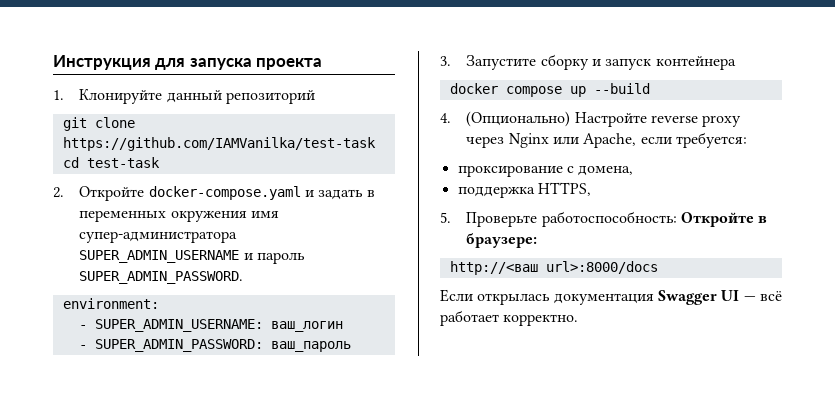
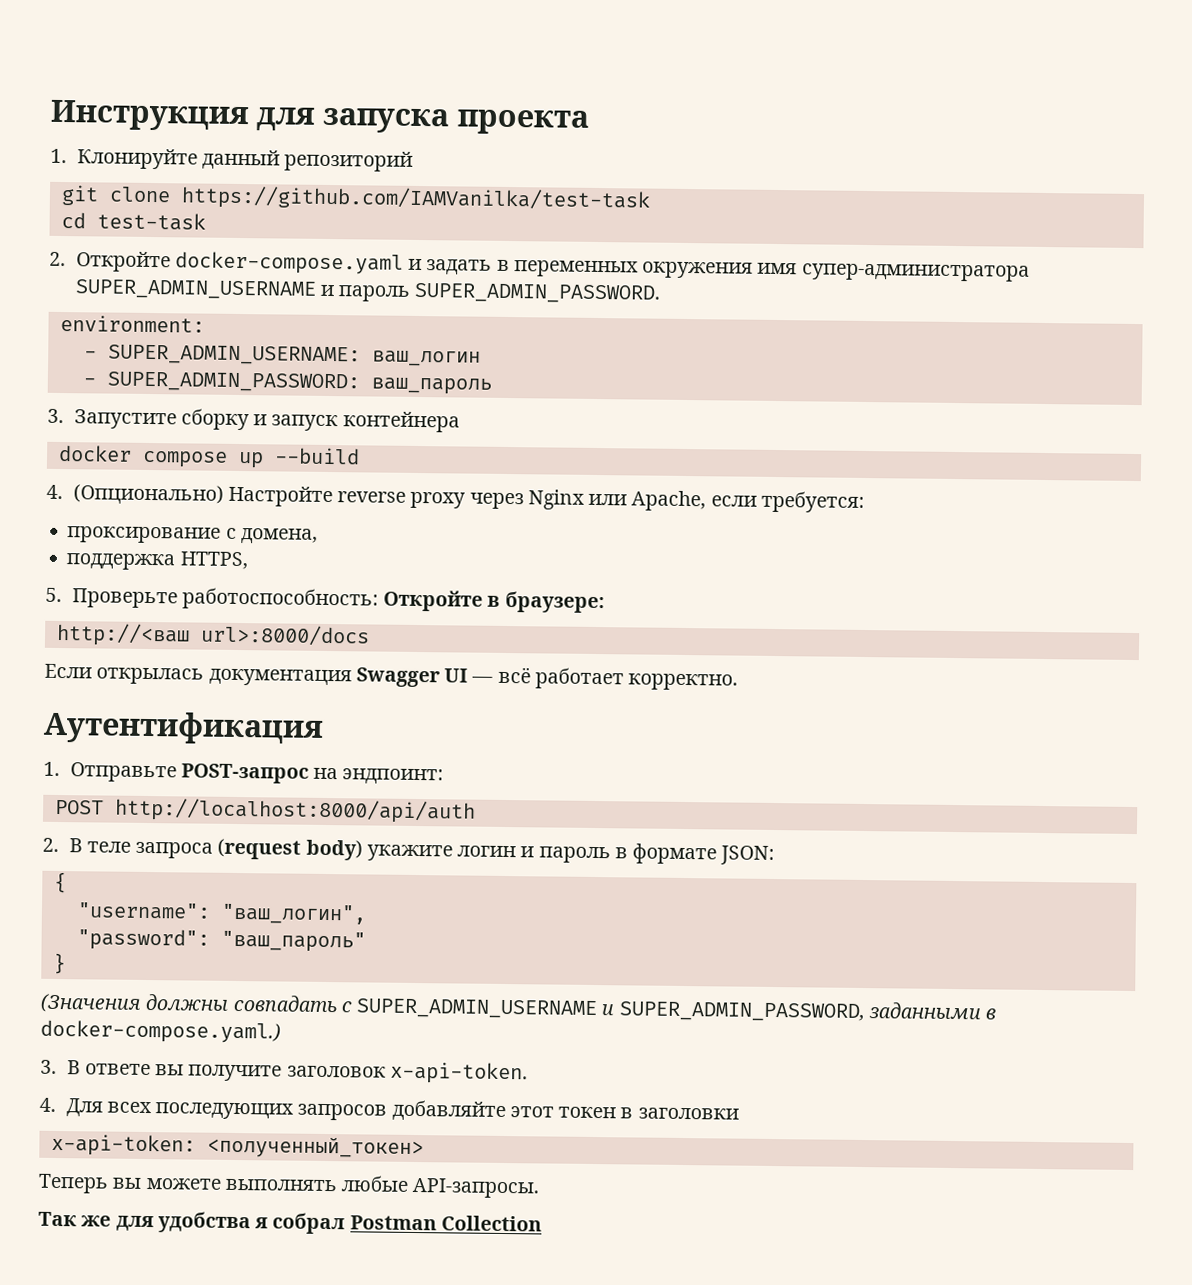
+ Аутентификация
+ 1. Отправьте POST-запрос на эндпоинт:
+ POST http://localhost:8000/api/auth
+ 2. В теле запроса (request body) укажите логин и пароль в формате JSON:
+ {
+ "username": "ваш_логин",
+ "password": "ваш_пароль"
+ }
+ (Значения должны совпадать с SUPER_ADMIN_USERNAME и SUPER_ADMIN_PASSWORD, заданными в docker-compose.yaml.)
+ 3. В ответе вы получите заголовок x-api-token.
+ 4. Для всех последующих запросов добавляйте этот токен в заголовки
+ x-api-token: <полученный_токен>
+ Теперь вы можете выполнять любые API-запросы.
+ Так же для удобства я собрал Postman Collection

